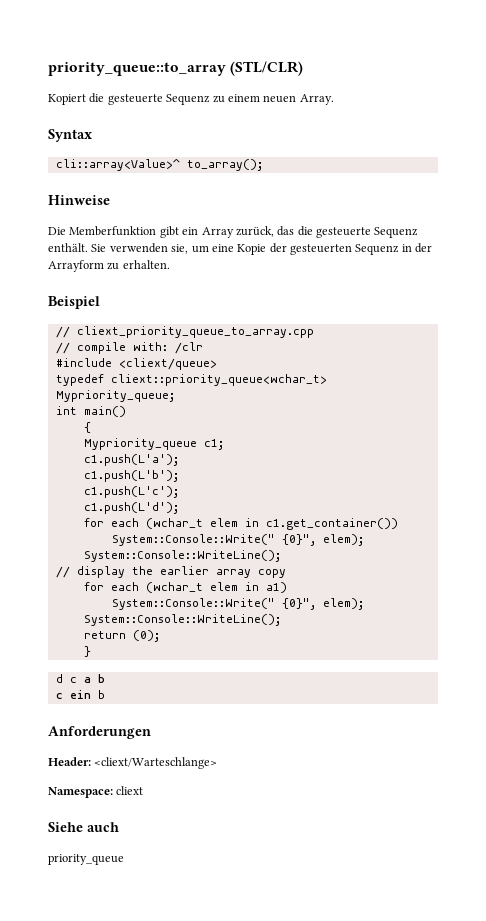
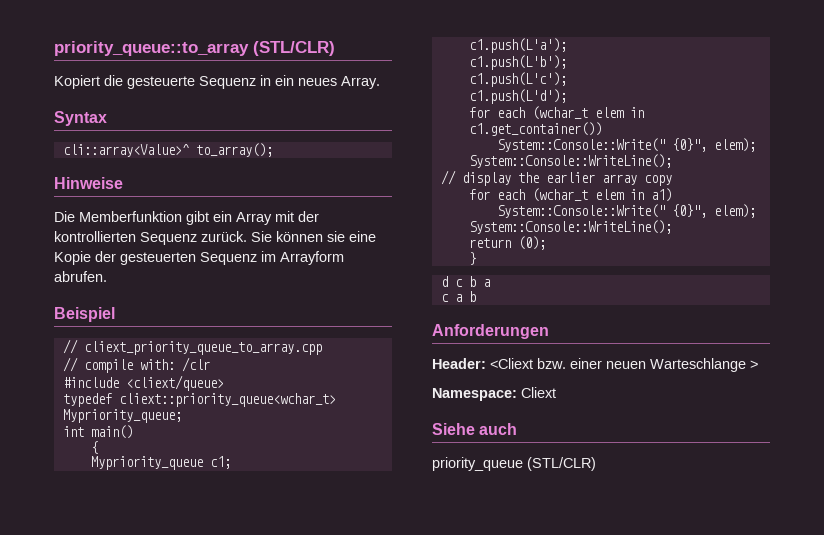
- Kopiert die gesteuerte Sequenz zu einem neuen Array.
+ Kopiert die gesteuerte Sequenz in ein neues Array.
- Die Memberfunktion gibt ein Array zurück, das die gesteuerte Sequenz enthält. Sie verwenden sie, um eine Kopie der gesteuerten Sequenz in der Arrayform zu erhalten.
+ Die Memberfunktion gibt ein Array mit der kontrollierten Sequenz zurück. Sie können sie eine Kopie der gesteuerten Sequenz im Arrayform abrufen.
- d c a b
- c ein b
+ d c b a
+ c a b
- Header: <cliext/Warteschlange>
+ Header: <Cliext bzw. einer neuen Warteschlange >
- Namespace: cliext
+ Namespace: Cliext
- priority_queue
+ priority_queue (STL/CLR)

